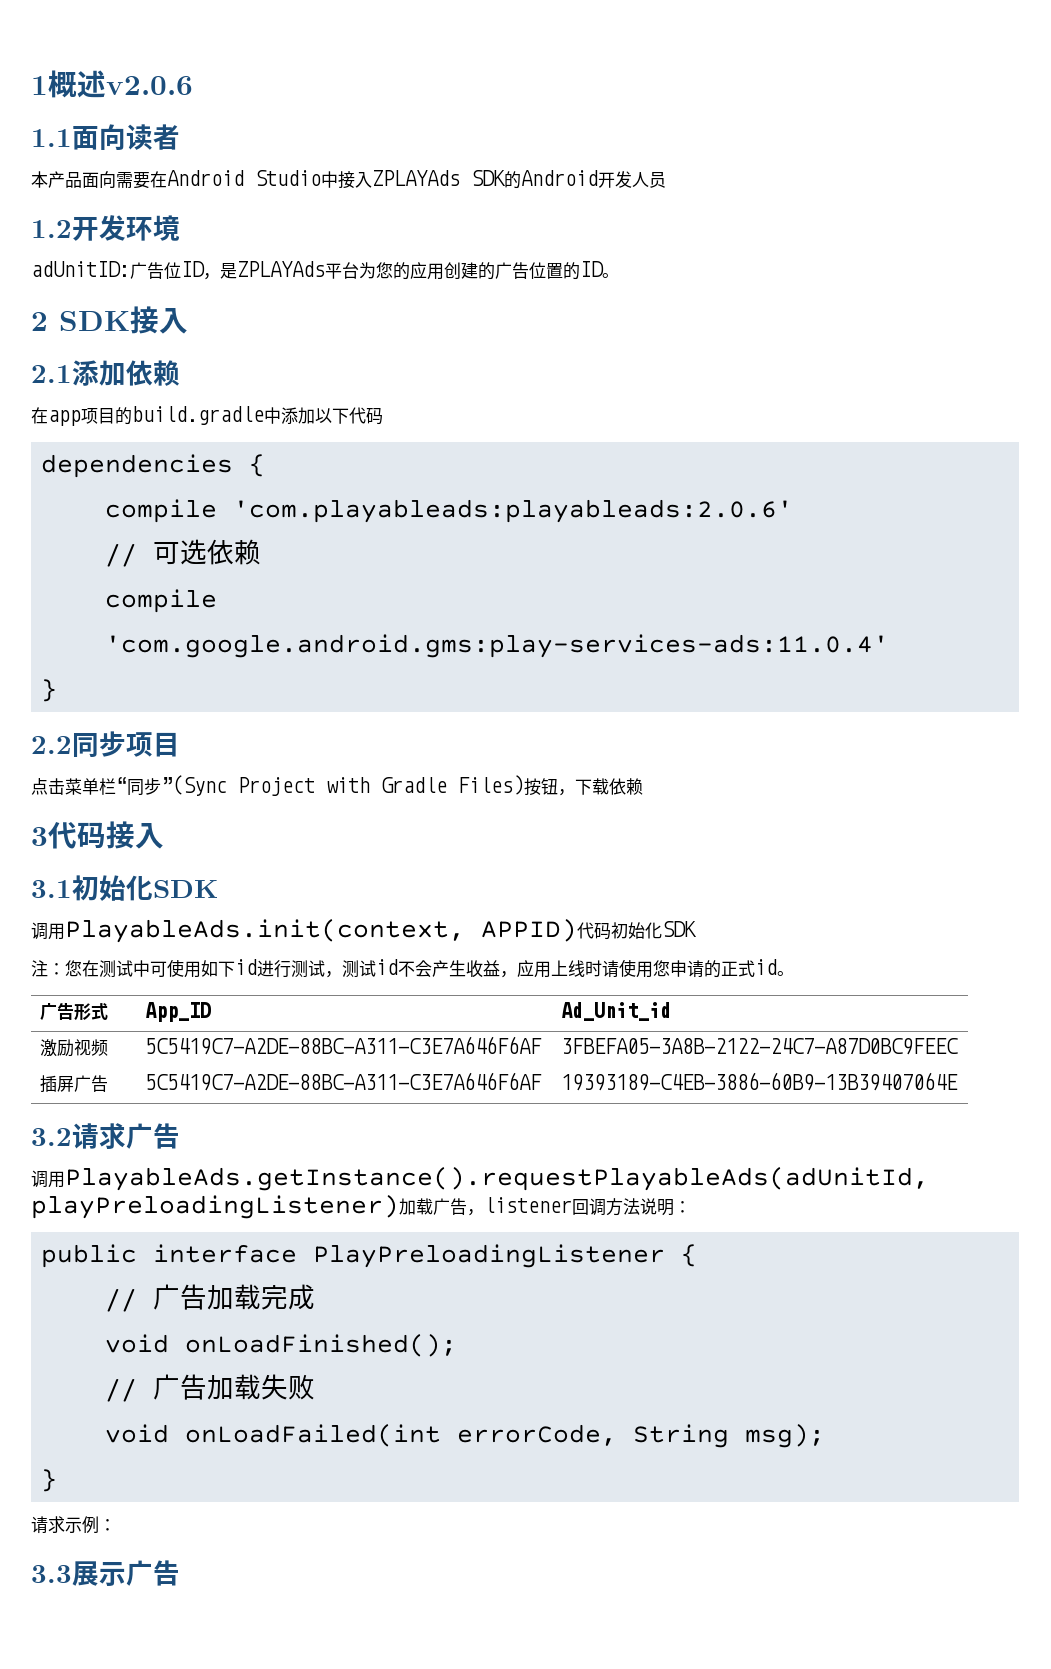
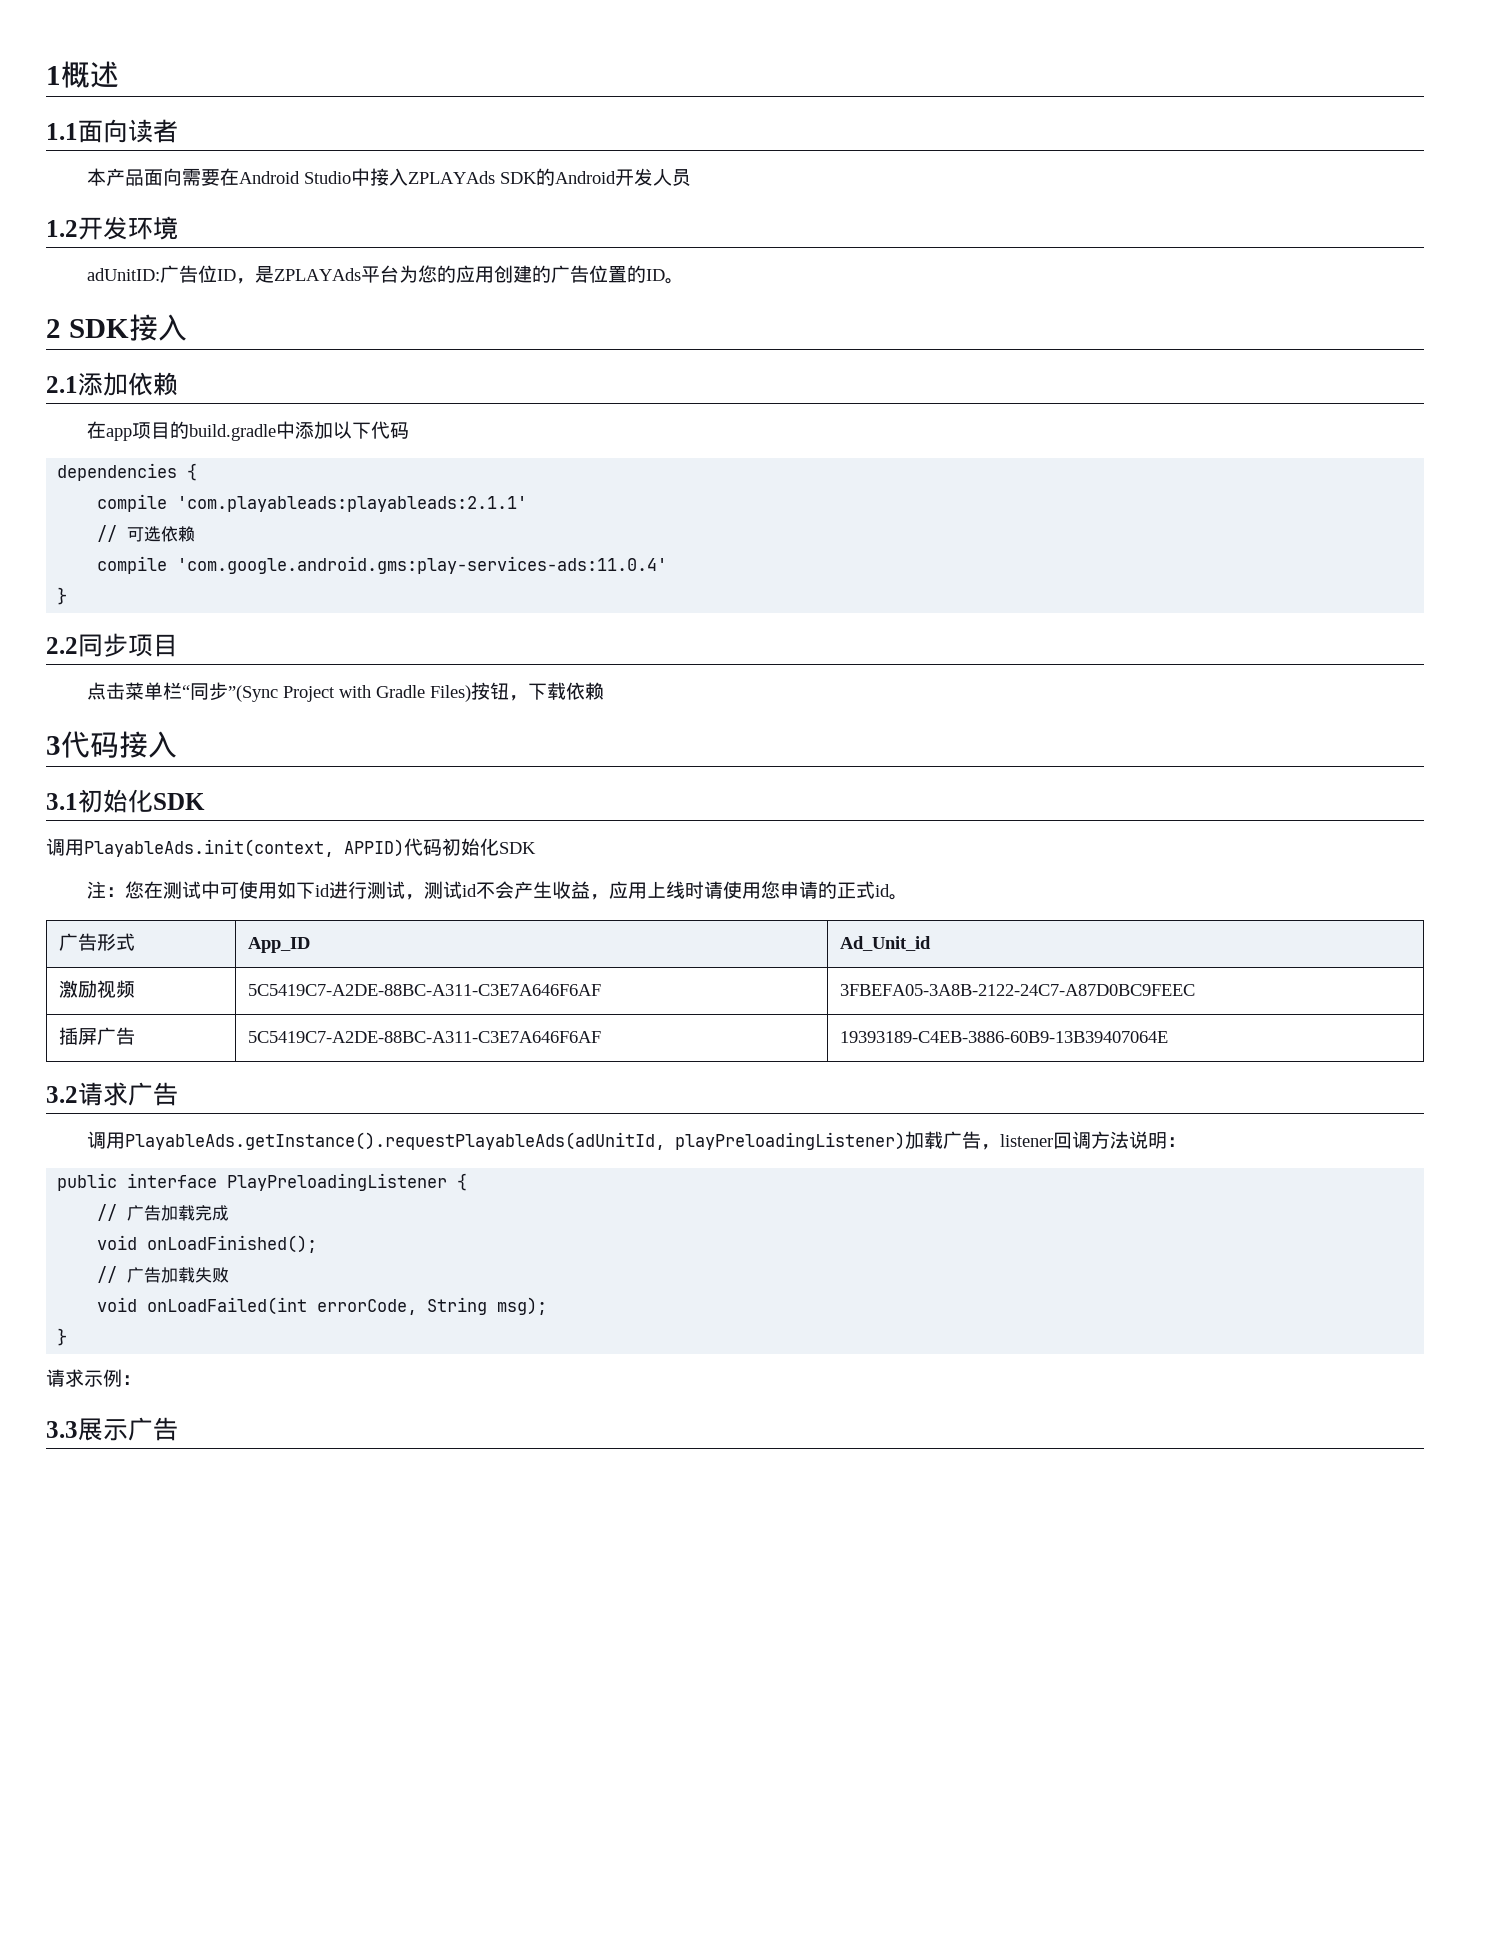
- 1概述v2.0.6
+ 1概述
- compile 'com.playableads:playableads:2.0.6'
+ compile 'com.playableads:playableads:2.1.1'

